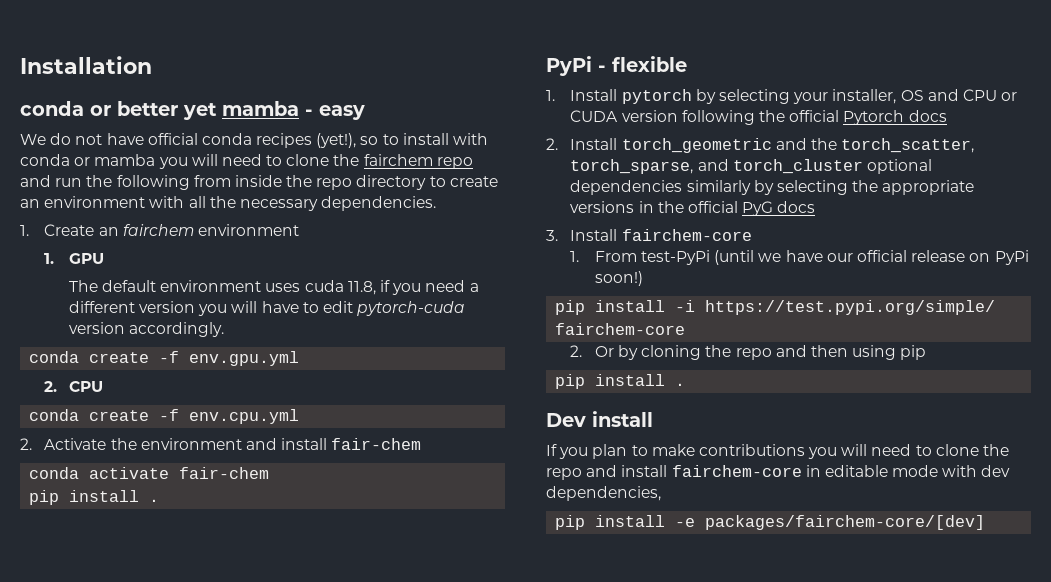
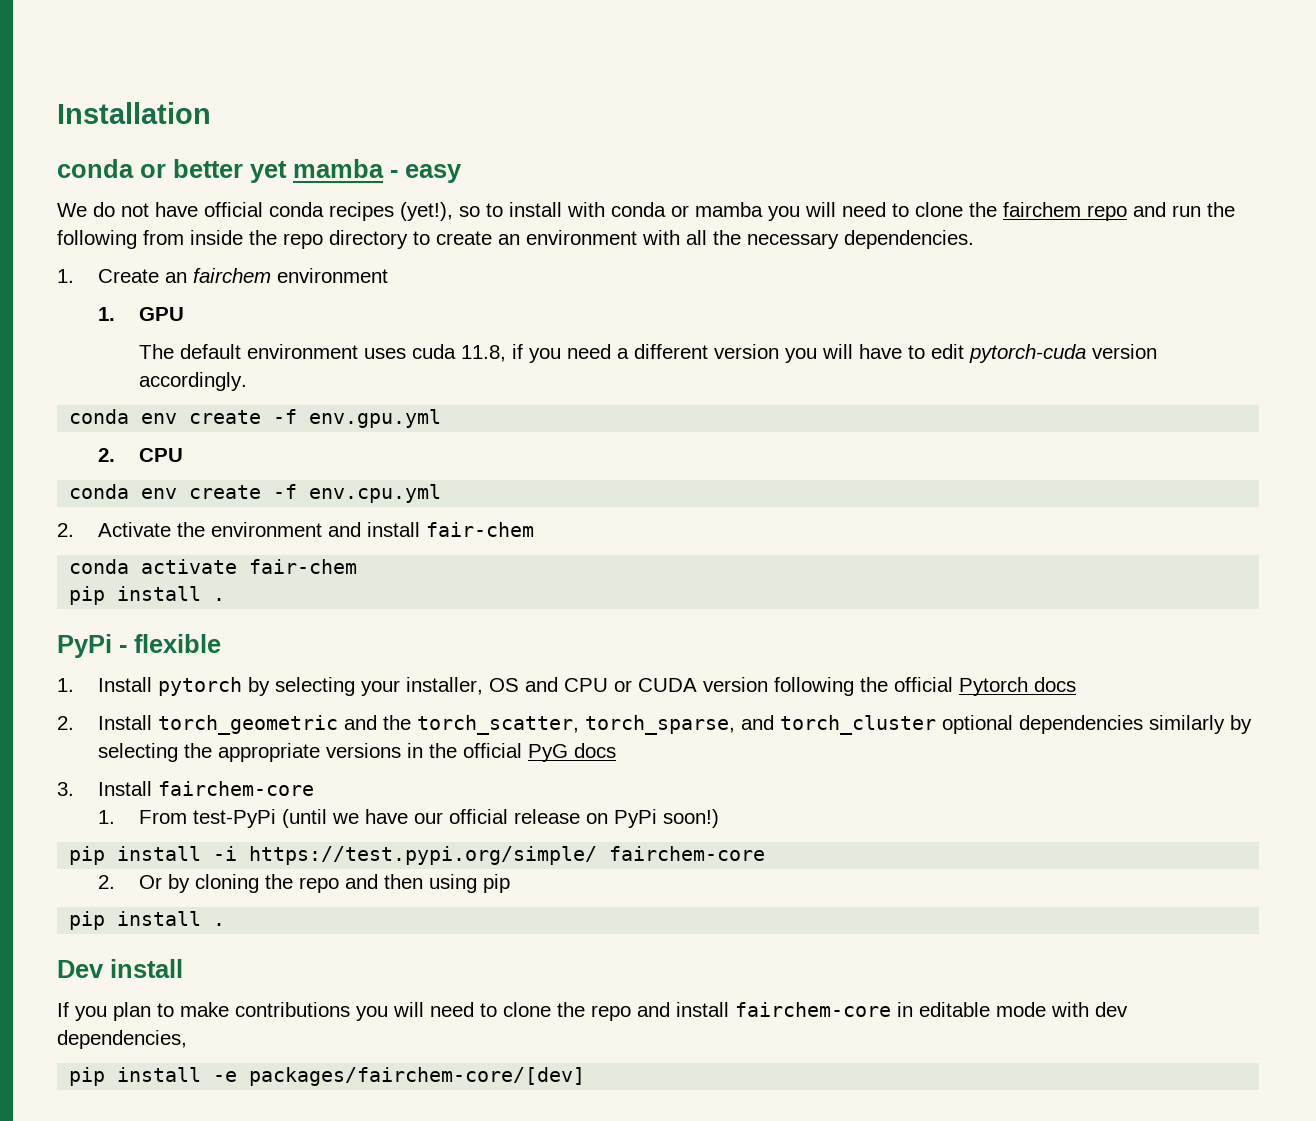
- conda create -f env.gpu.yml
+ conda env create -f env.gpu.yml
- conda create -f env.cpu.yml
+ conda env create -f env.cpu.yml

